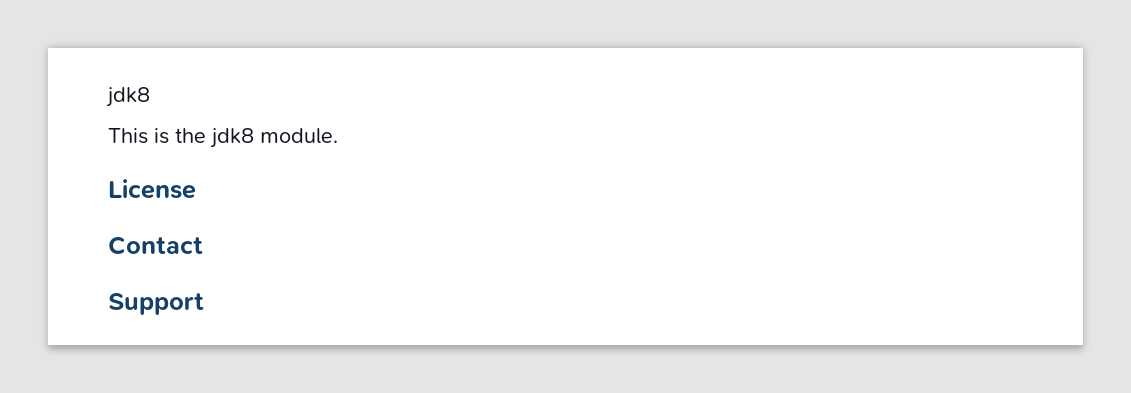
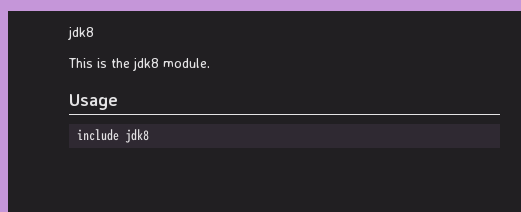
- License
- Contact
- Support
+ Usage
+ include jdk8

